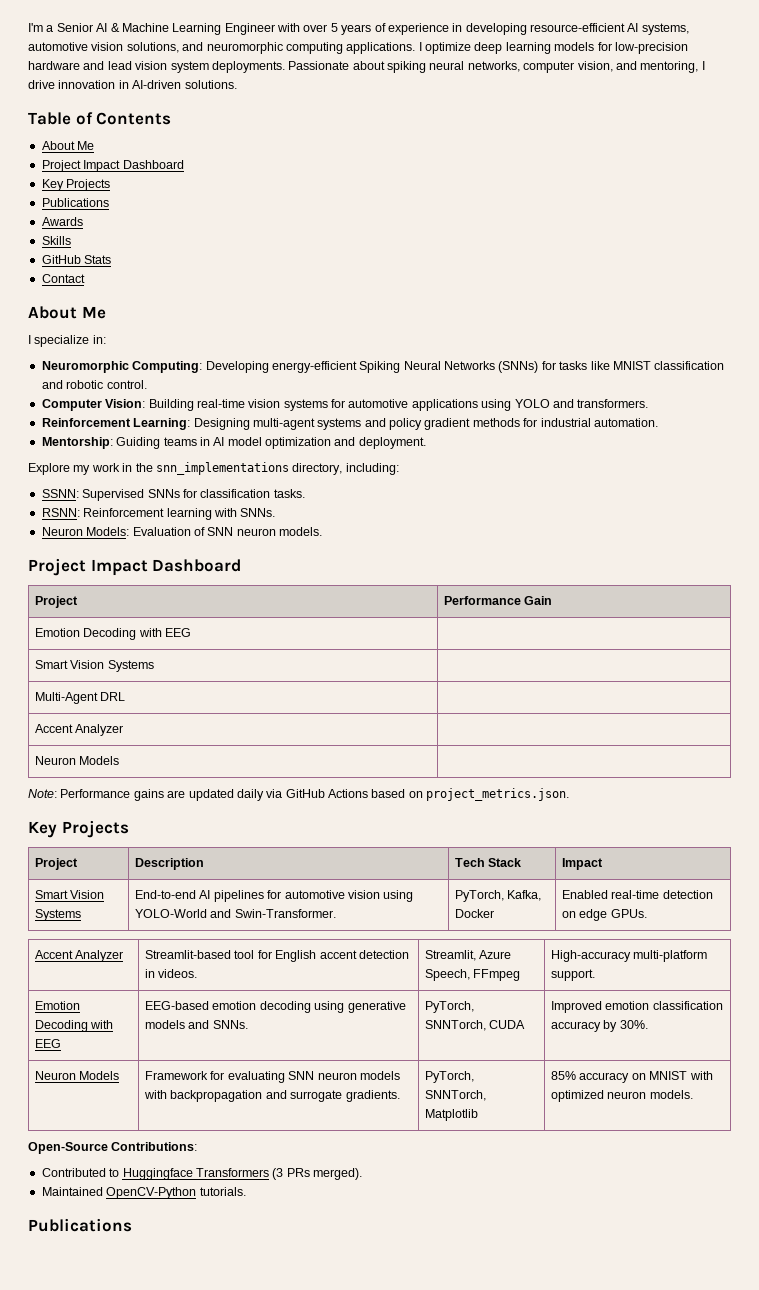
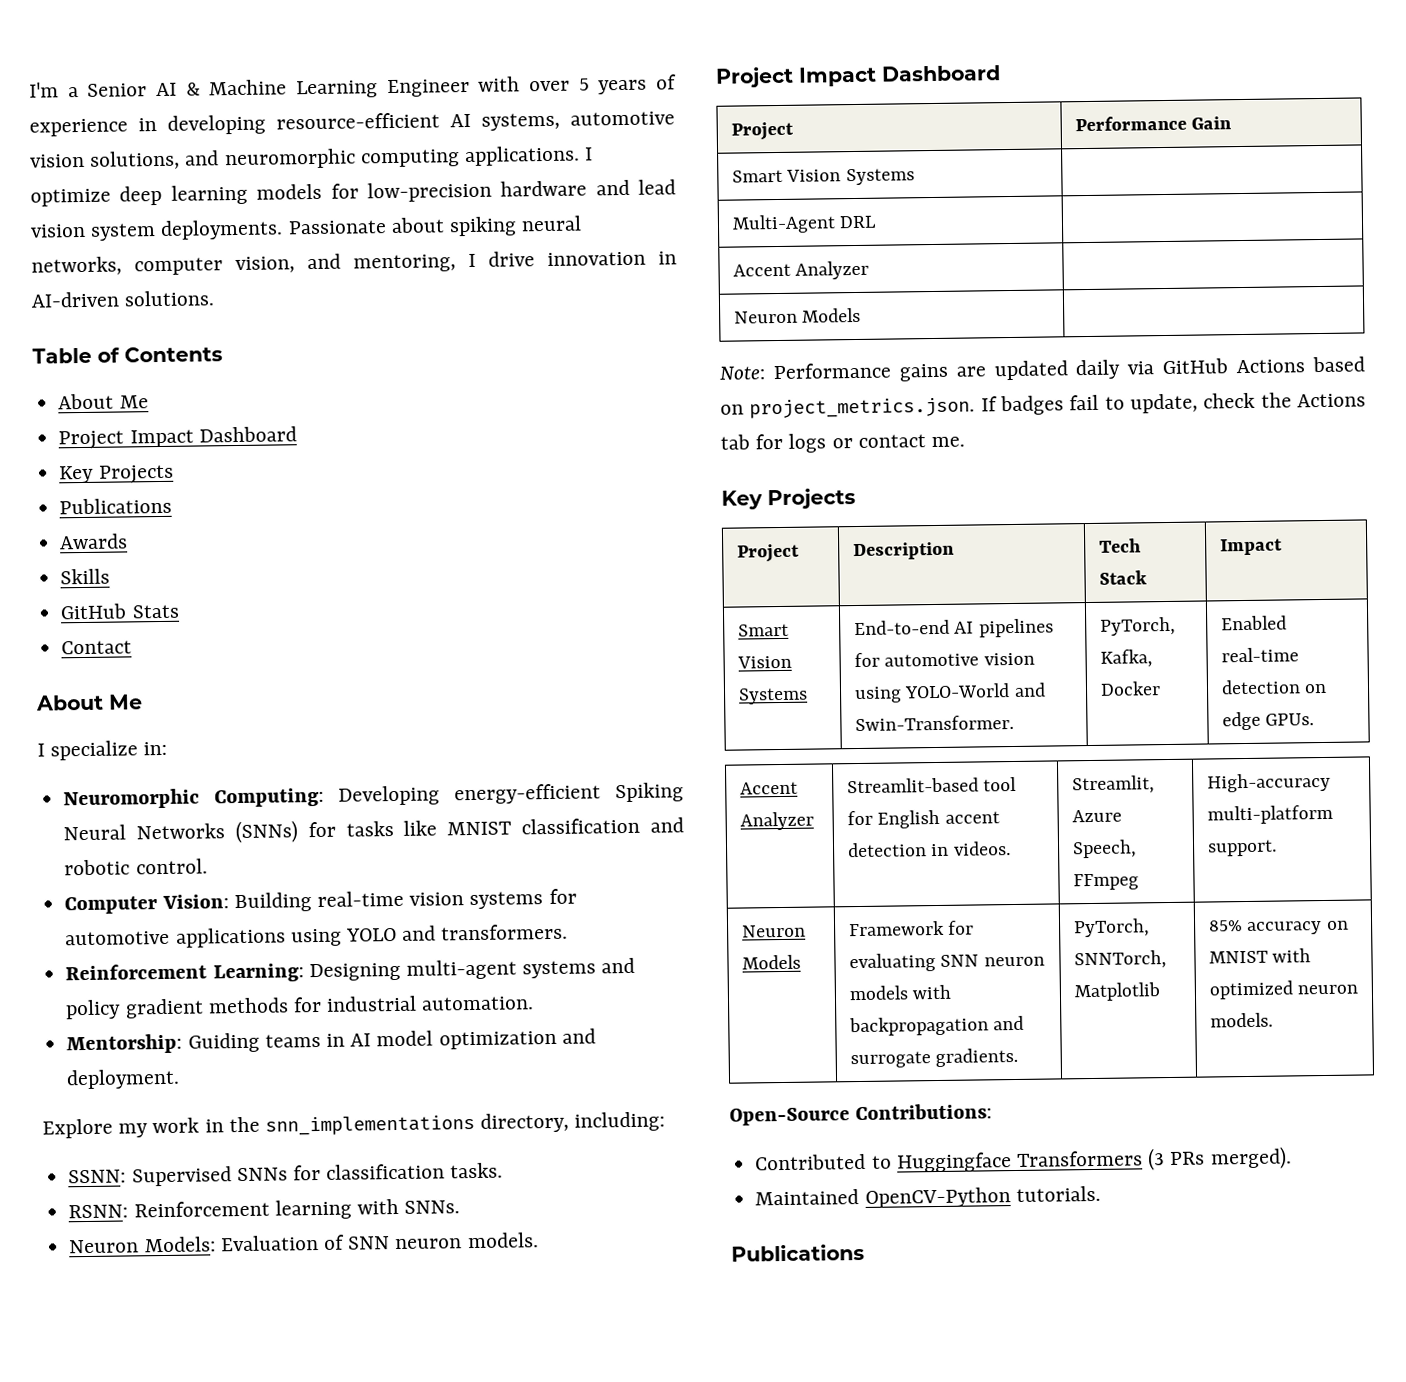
  Project | Performance Gain
- Emotion Decoding with EEG |
- Note: Performance gains are updated daily via GitHub Actions based on project_metrics.json.
+ Note: Performance gains are updated daily via GitHub Actions based on project_metrics.json. If badges fail to update, check the Actions tab for logs or contact me.
- Emotion Decoding with EEG | EEG-based emotion decoding using generative models and SNNs. | PyTorch, SNNTorch, CUDA | Improved emotion classification accuracy by 30%.

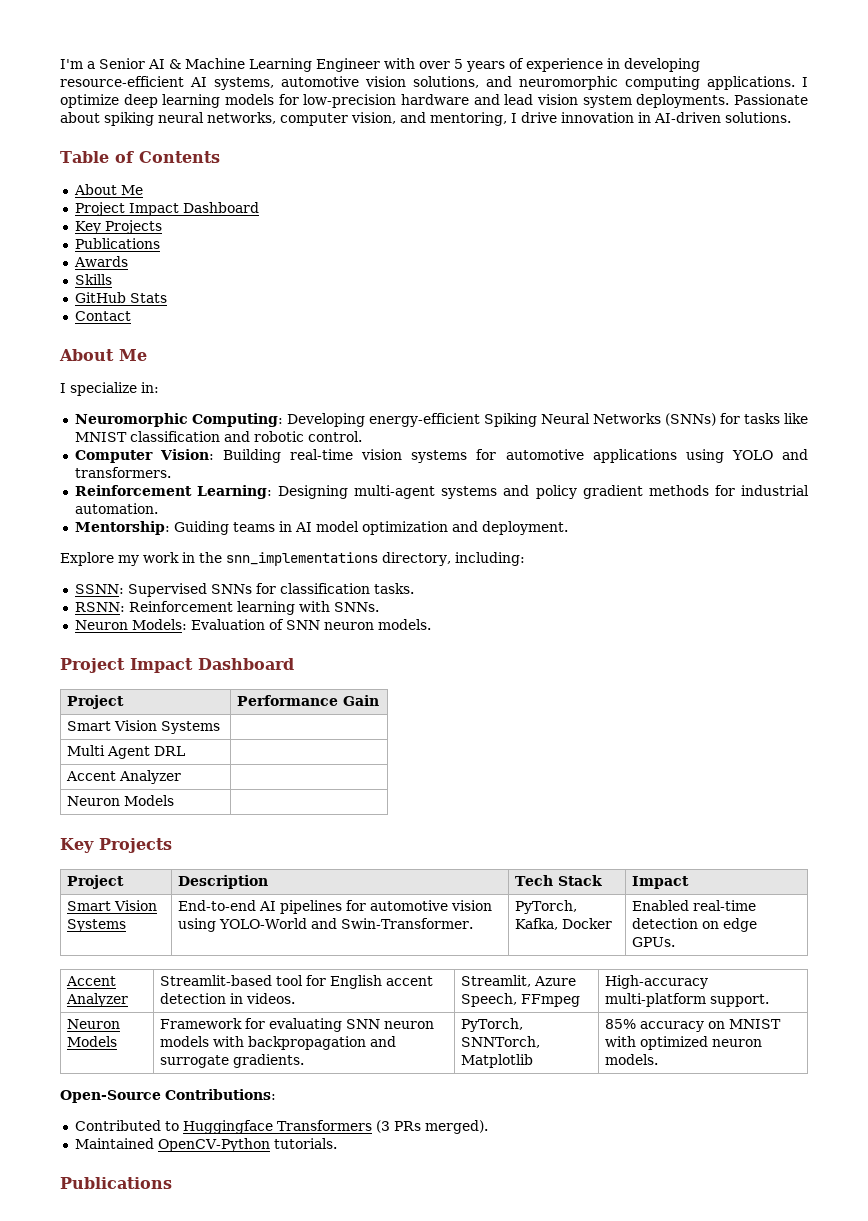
- Multi-Agent DRL |
+ Multi Agent DRL |
- Note: Performance gains are updated daily via GitHub Actions based on project_metrics.json. If badges fail to update, check the Actions tab for logs or contact me.

